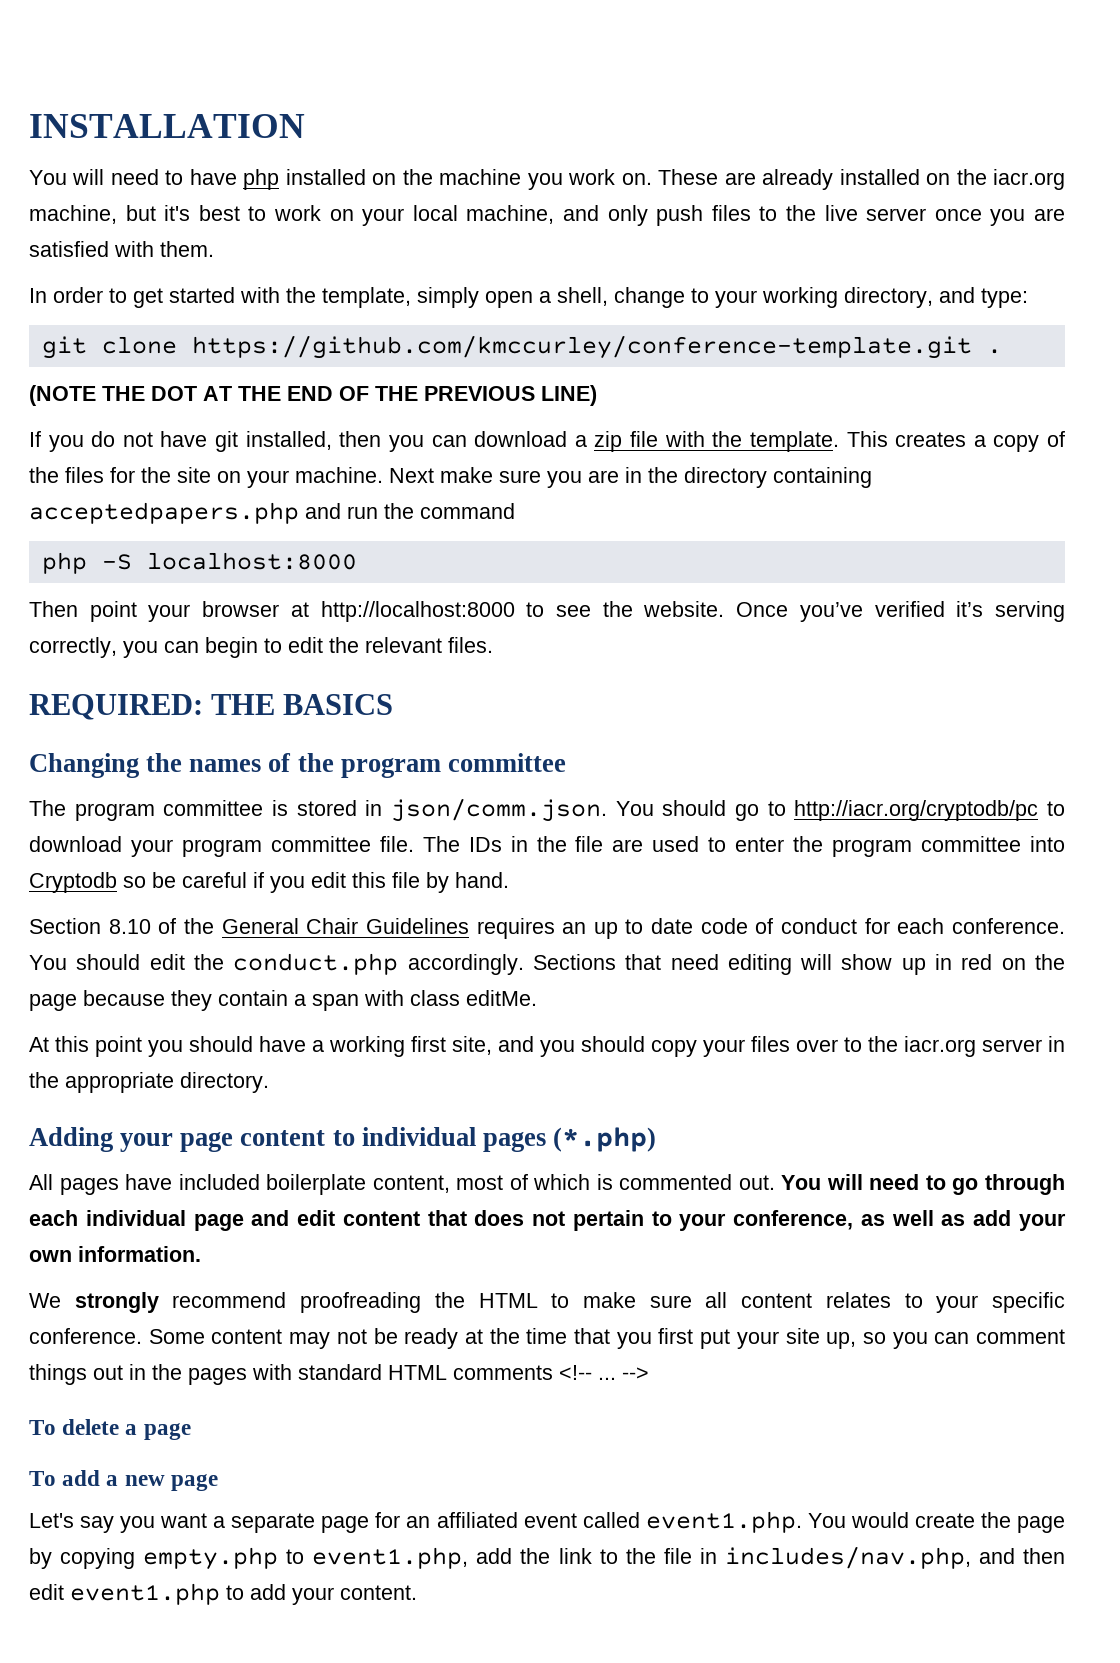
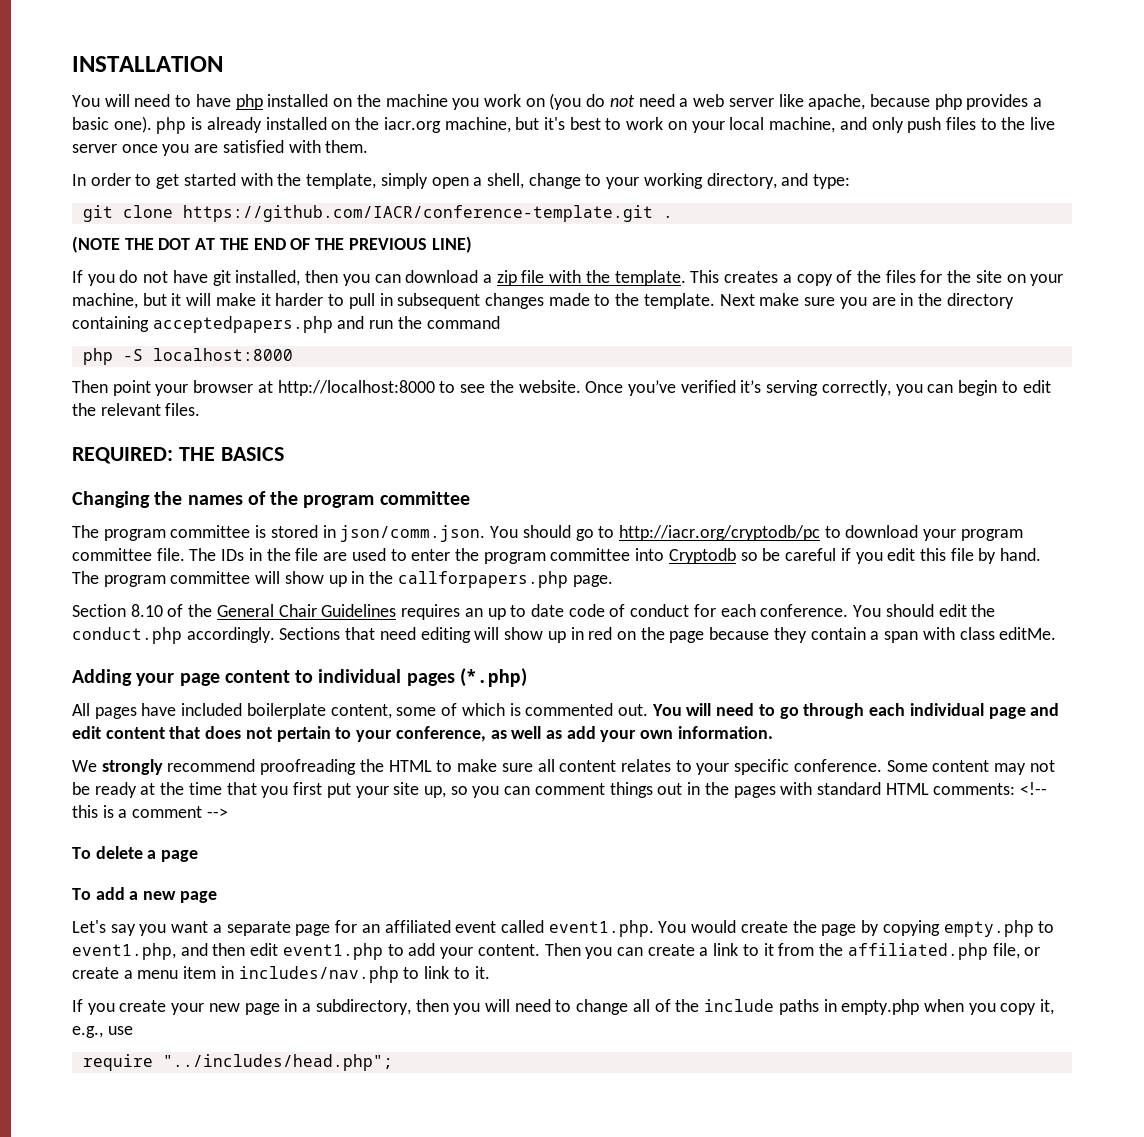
- You will need to have php installed on the machine you work on. These are already installed on the iacr.org machine, but it's best to work on your local machine, and only push files to the live server once you are satisfied with them.
+ You will need to have php installed on the machine you work on (you do not need a web server like apache, because php provides a basic one). php is already installed on the iacr.org machine, but it's best to work on your local machine, and only push files to the live server once you are satisfied with them.
- git clone https://github.com/kmccurley/conference-template.git .
+ git clone https://github.com/IACR/conference-template.git .
- This creates a copy of the files for the site on your machine.
+ This creates a copy of the files for the site on your machine, but it will make it harder to pull in subsequent changes made to the template.
+ The program committee will show up in the callforpapers.php page.
- At this point you should have a working first site, and you should copy your files over to the iacr.org server in the appropriate directory.
- All pages have included boilerplate content, most of which is commented out.
+ All pages have included boilerplate content, some of which is commented out.
- Some content may not be ready at the time that you first put your site up, so you can comment things out in the pages with standard HTML comments <!-- ... -->
+ Some content may not be ready at the time that you first put your site up, so you can comment things out in the pages with standard HTML comments: <!-- this is a comment -->
- Let's say you want a separate page for an affiliated event called event1.php. You would create the page by copying empty.php to event1.php, add the link to the file in includes/nav.php, and then edit event1.php to add your content.
+ Let's say you want a separate page for an affiliated event called event1.php. You would create the page by copying empty.php to event1.php, and then edit event1.php to add your content.
+ Then you can create a link to it from the affiliated.php file, or create a menu item in includes/nav.php to link to it.
+ If you create your new page in a subdirectory, then you will need to change all of the include paths in empty.php when you copy it, e.g., use
+ require "../includes/head.php";

